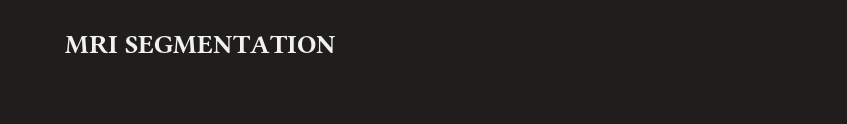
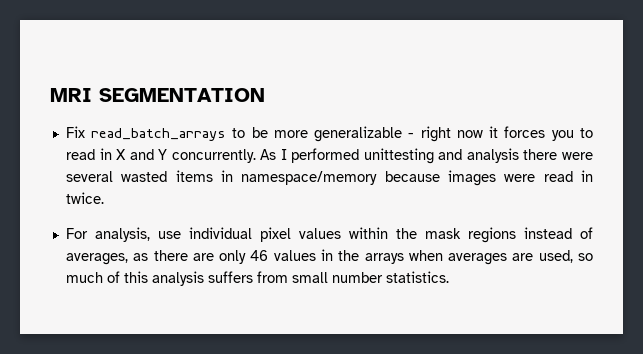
+ Fix read_batch_arrays to be more generalizable - right now it forces you to read in X and Y concurrently. As I performed unittesting and analysis there were several wasted items in namespace/memory because images were read in twice.
+ For analysis, use individual pixel values within the mask regions instead of averages, as there are only 46 values in the arrays when averages are used, so much of this analysis suffers from small number statistics.

